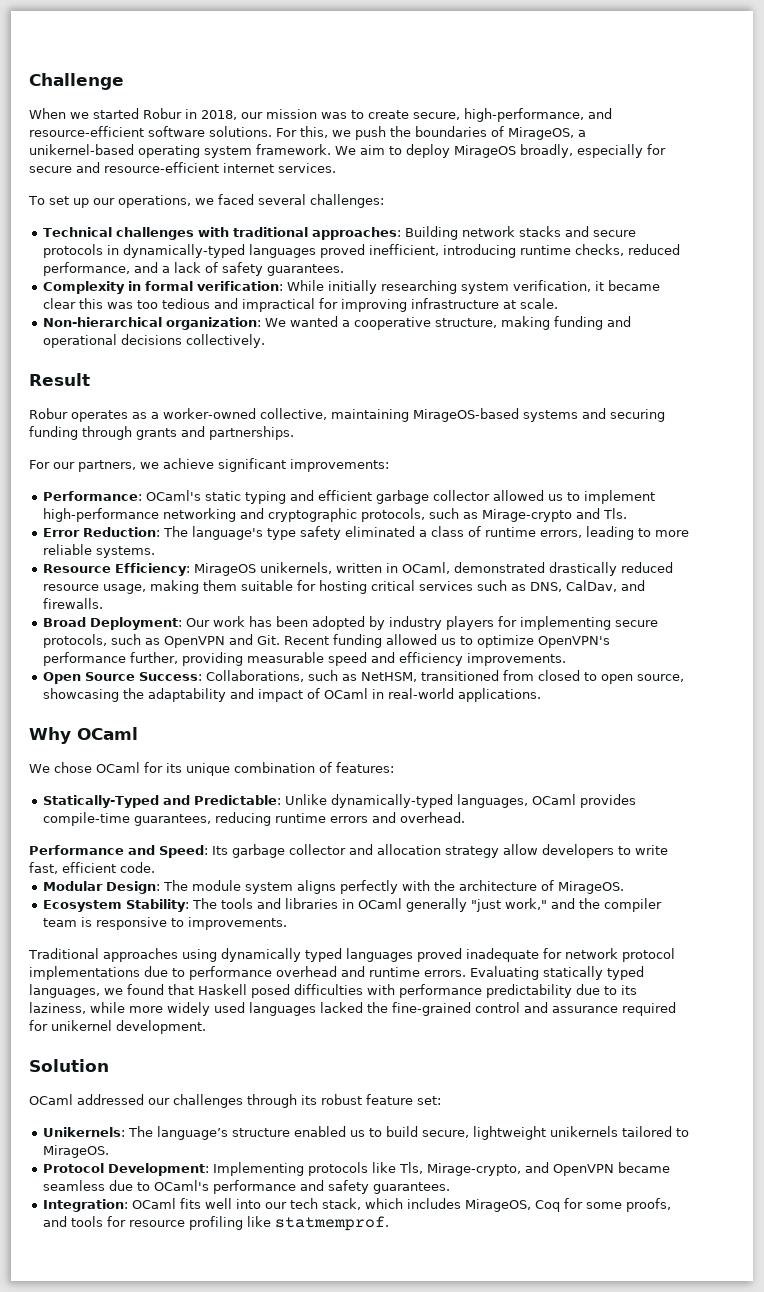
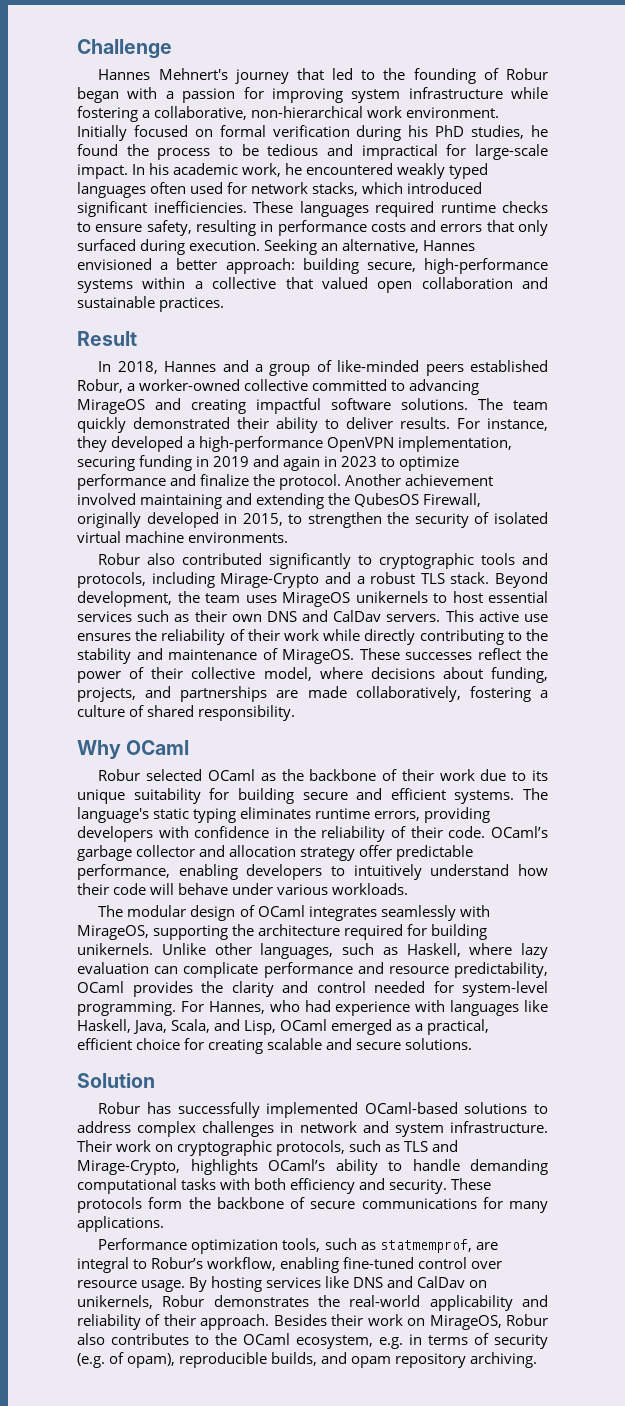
- When we started Robur in 2018, our mission was to create secure, high-performance, and resource-efficient software solutions. For this, we push the boundaries of MirageOS, a unikernel-based operating system framework. We aim to deploy MirageOS broadly, especially for secure and resource-efficient internet services.
- To set up our operations, we faced several challenges:
- Technical challenges with traditional approaches: Building network stacks and secure protocols in dynamically-typed languages proved inefficient, introducing runtime checks, reduced performance, and a lack of safety guarantees.
- Complexity in formal verification: While initially researching system verification, it became clear this was too tedious and impractical for improving infrastructure at scale.
- Non-hierarchical organization: We wanted a cooperative structure, making funding and operational decisions collectively.
+ Hannes Mehnert's journey that led to the founding of Robur began with a passion for improving system infrastructure while fostering a collaborative, non-hierarchical work environment. Initially focused on formal verification during his PhD studies, he found the process to be tedious and impractical for large-scale impact. In his academic work, he encountered weakly typed languages often used for network stacks, which introduced significant inefficiencies. These languages required runtime checks to ensure safety, resulting in performance costs and errors that only surfaced during execution. Seeking an alternative, Hannes envisioned a better approach: building secure, high-performance systems within a collective that valued open collaboration and sustainable practices.
  Result
- Robur operates as a worker-owned collective, maintaining MirageOS-based systems and securing funding through grants and partnerships.
- For our partners, we achieve significant improvements:
- Performance: OCaml's static typing and efficient garbage collector allowed us to implement high-performance networking and cryptographic protocols, such as Mirage-crypto and Tls.
- Error Reduction: The language's type safety eliminated a class of runtime errors, leading to more reliable systems.
- Resource Efficiency: MirageOS unikernels, written in OCaml, demonstrated drastically reduced resource usage, making them suitable for hosting critical services such as DNS, CalDav, and firewalls.
- Broad Deployment: Our work has been adopted by industry players for implementing secure protocols, such as OpenVPN and Git. Recent funding allowed us to optimize OpenVPN's performance further, providing measurable speed and efficiency improvements.
- Open Source Success: Collaborations, such as NetHSM, transitioned from closed to open source, showcasing the adaptability and impact of OCaml in real-world applications.
+ In 2018, Hannes and a group of like-minded peers established Robur, a worker-owned collective committed to advancing MirageOS and creating impactful software solutions. The team quickly demonstrated their ability to deliver results. For instance, they developed a high-performance OpenVPN implementation, securing funding in 2019 and again in 2023 to optimize performance and finalize the protocol. Another achievement involved maintaining and extending the QubesOS Firewall, originally developed in 2015, to strengthen the security of isolated virtual machine environments.
+ Robur also contributed significantly to cryptographic tools and protocols, including Mirage-Crypto and a robust TLS stack. Beyond development, the team uses MirageOS unikernels to host essential services such as their own DNS and CalDav servers. This active use ensures the reliability of their work while directly contributing to the stability and maintenance of MirageOS. These successes reflect the power of their collective model, where decisions about funding, projects, and partnerships are made collaboratively, fostering a culture of shared responsibility.
  Why OCaml
- We chose OCaml for its unique combination of features:
- Statically-Typed and Predictable: Unlike dynamically-typed languages, OCaml provides compile-time guarantees, reducing runtime errors and overhead.
- Performance and Speed: Its garbage collector and allocation strategy allow developers to write fast, efficient code.
- Modular Design: The module system aligns perfectly with the architecture of MirageOS.
- Ecosystem Stability: The tools and libraries in OCaml generally "just work," and the compiler team is responsive to improvements.
- Traditional approaches using dynamically typed languages proved inadequate for network protocol implementations due to performance overhead and runtime errors. Evaluating statically typed languages, we found that Haskell posed difficulties with performance predictability due to its laziness, while more widely used languages lacked the fine-grained control and assurance required for unikernel development.
+ Robur selected OCaml as the backbone of their work due to its unique suitability for building secure and efficient systems. The language's static typing eliminates runtime errors, providing developers with confidence in the reliability of their code. OCaml’s garbage collector and allocation strategy offer predictable performance, enabling developers to intuitively understand how their code will behave under various workloads.
+ The modular design of OCaml integrates seamlessly with MirageOS, supporting the architecture required for building unikernels. Unlike other languages, such as Haskell, where lazy evaluation can complicate performance and resource predictability, OCaml provides the clarity and control needed for system-level programming. For Hannes, who had experience with languages like Haskell, Java, Scala, and Lisp, OCaml emerged as a practical, efficient choice for creating scalable and secure solutions.
  Solution
- OCaml addressed our challenges through its robust feature set:
- Unikernels: The language’s structure enabled us to build secure, lightweight unikernels tailored to MirageOS.
- Protocol Development: Implementing protocols like Tls, Mirage-crypto, and OpenVPN became seamless due to OCaml's performance and safety guarantees.
- Integration: OCaml fits well into our tech stack, which includes MirageOS, Coq for some proofs, and tools for resource profiling like statmemprof.
+ Robur has successfully implemented OCaml-based solutions to address complex challenges in network and system infrastructure. Their work on cryptographic protocols, such as TLS and Mirage-Crypto, highlights OCaml’s ability to handle demanding computational tasks with both efficiency and security. These protocols form the backbone of secure communications for many applications.
+ Performance optimization tools, such as statmemprof, are integral to Robur’s workflow, enabling fine-tuned control over resource usage. By hosting services like DNS and CalDav on unikernels, Robur demonstrates the real-world applicability and reliability of their approach. Besides their work on MirageOS, Robur also contributes to the OCaml ecosystem, e.g. in terms of security (e.g. of opam), reproducible builds, and opam repository archiving.

